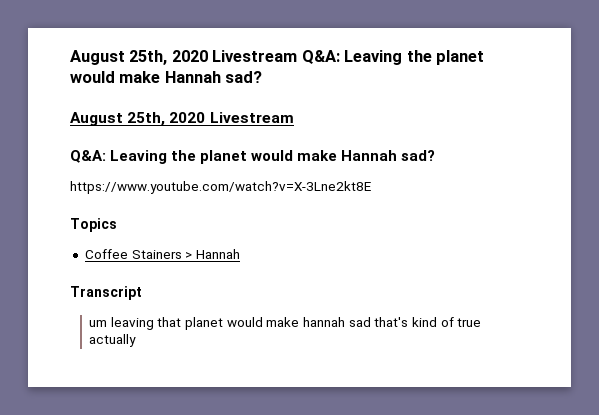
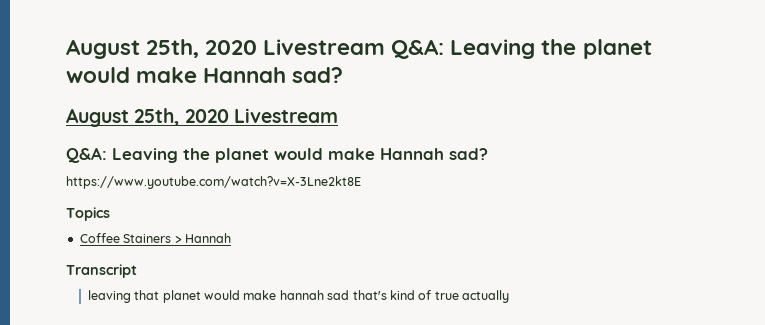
- um leaving that planet would make hannah sad that's kind of true actually
+ leaving that planet would make hannah sad that's kind of true actually

